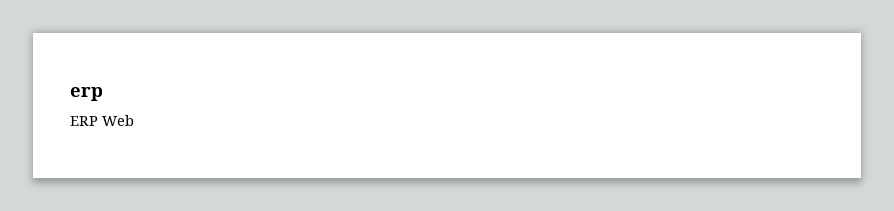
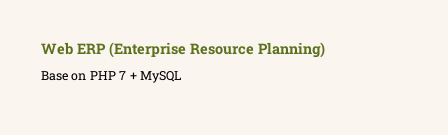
- erp
- ERP Web
+ Web ERP (Enterprise Resource Planning)
+ Base on PHP 7 + MySQL

